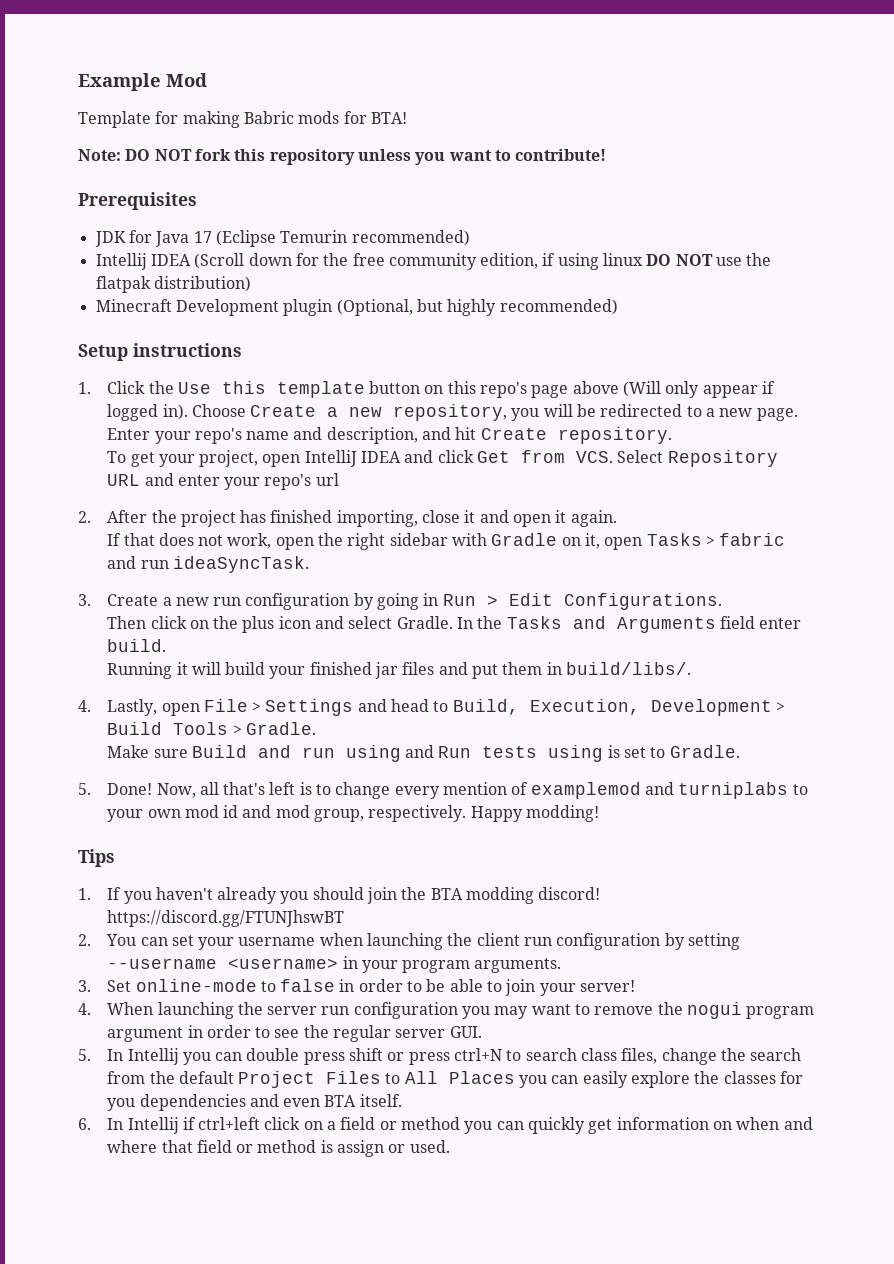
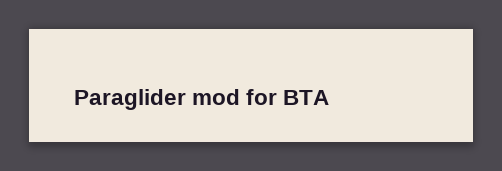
- Example Mod
- Template for making Babric mods for BTA!
- Note: DO NOT fork this repository unless you want to contribute!
- Prerequisites
- JDK for Java 17 (Eclipse Temurin recommended)
- Intellij IDEA (Scroll down for the free community edition, if using linux DO NOT use the flatpak distribution)
- Minecraft Development plugin (Optional, but highly recommended)
- Setup instructions
- 1. Click the Use this template button on this repo's page above (Will only appear if logged in). Choose Create a new repository, you will be redirected to a new page. Enter your repo's name and description, and hit Create repository.
- To get your project, open IntelliJ IDEA and click Get from VCS. Select Repository URL and enter your repo's url
- 2. After the project has finished importing, close it and open it again.
- If that does not work, open the right sidebar with Gradle on it, open Tasks > fabric and run ideaSyncTask.
- 3. Create a new run configuration by going in Run > Edit Configurations.
- Then click on the plus icon and select Gradle. In the Tasks and Arguments field enter build.
- Running it will build your finished jar files and put them in build/libs/.
- 4. Lastly, open File > Settings and head to Build, Execution, Development > Build Tools > Gradle.
- Make sure Build and run using and Run tests using is set to Gradle.
- 5. Done! Now, all that's left is to change every mention of examplemod and turniplabs to your own mod id and mod group, respectively. Happy modding!
- Tips
- 1. If you haven't already you should join the BTA modding discord! https://discord.gg/FTUNJhswBT
- 2. You can set your username when launching the client run configuration by setting --username <username> in your program arguments.
- 3. Set online-mode to false in order to be able to join your server!
- 4. When launching the server run configuration you may want to remove the nogui program argument in order to see the regular server GUI.
- 5. In Intellij you can double press shift or press ctrl+N to search class files, change the search from the default Project Files to All Places you can easily explore the classes for you dependencies and even BTA itself.
- 6. In Intellij if ctrl+left click on a field or method you can quickly get information on when and where that field or method is assign or used.
+ Paraglider mod for BTA

